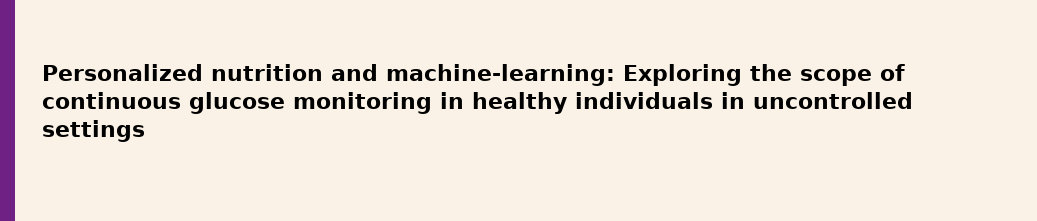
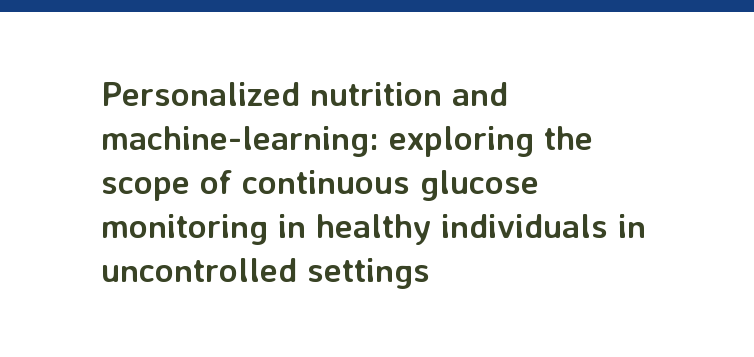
- Personalized nutrition and machine-learning: Exploring the scope of continuous glucose monitoring in healthy individuals in uncontrolled settings
+ Personalized nutrition and machine-learning: exploring the scope of continuous glucose monitoring in healthy individuals in uncontrolled settings

